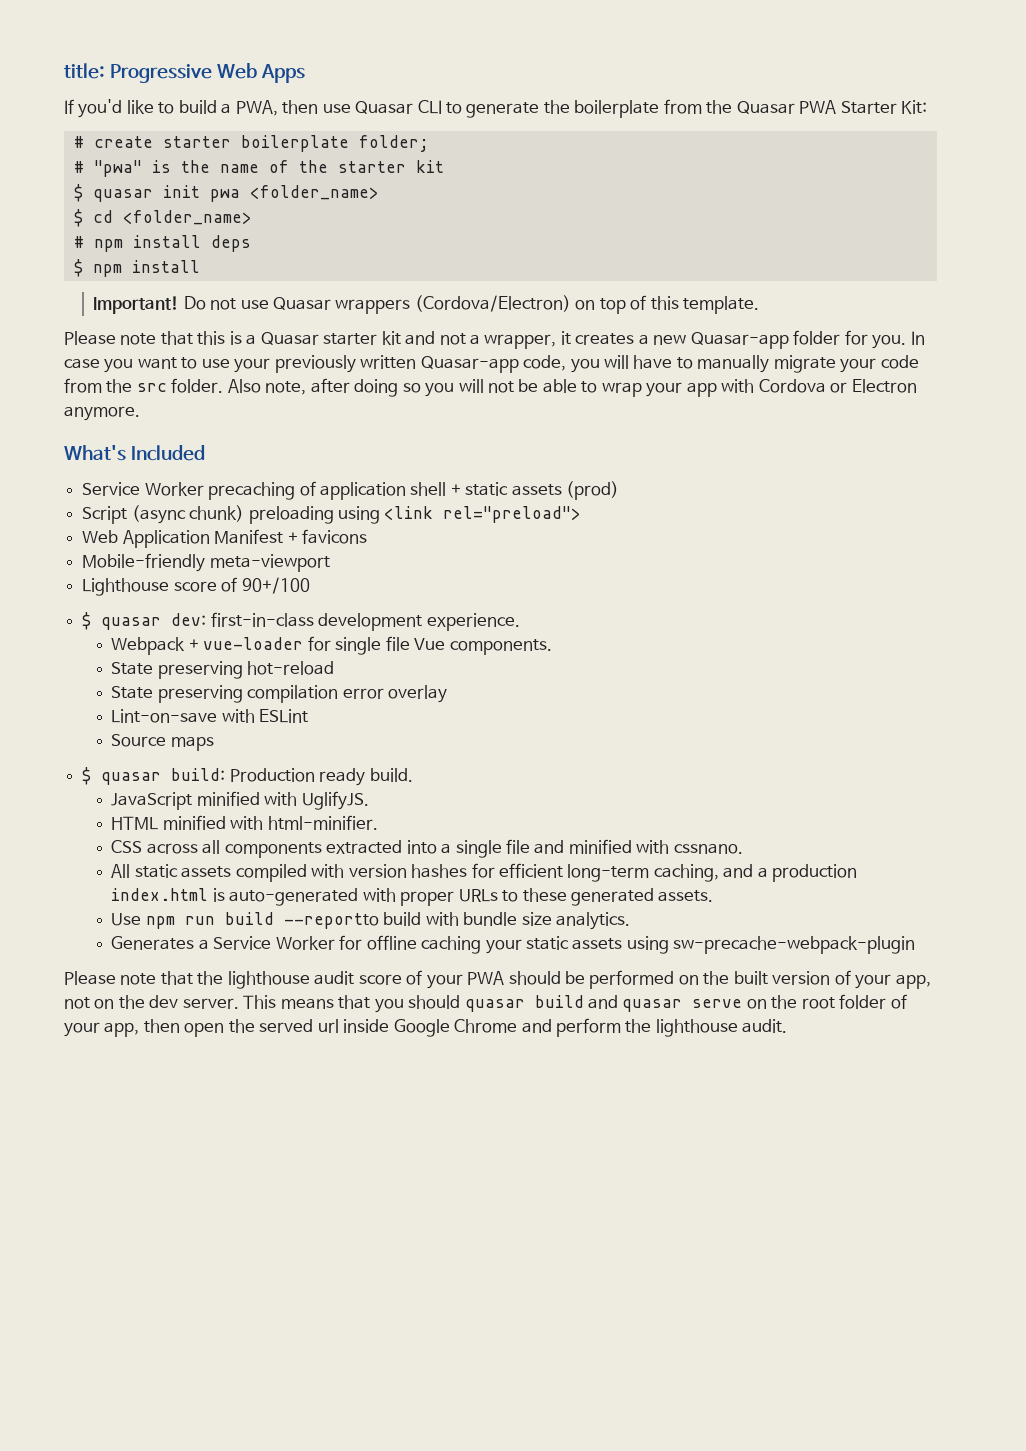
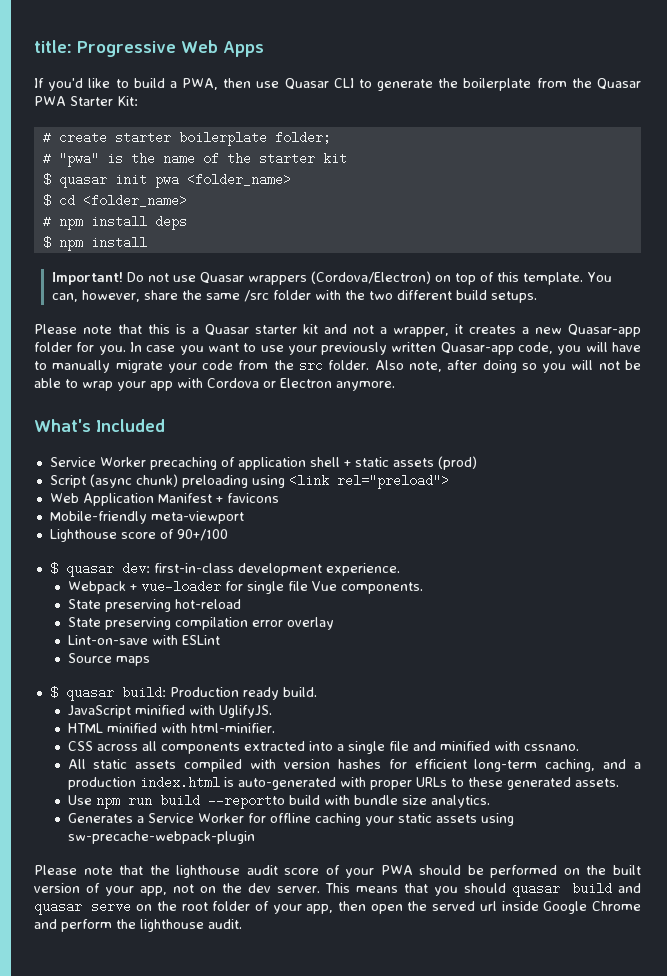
+ You can, however, share the same /src folder with the two different build setups.

